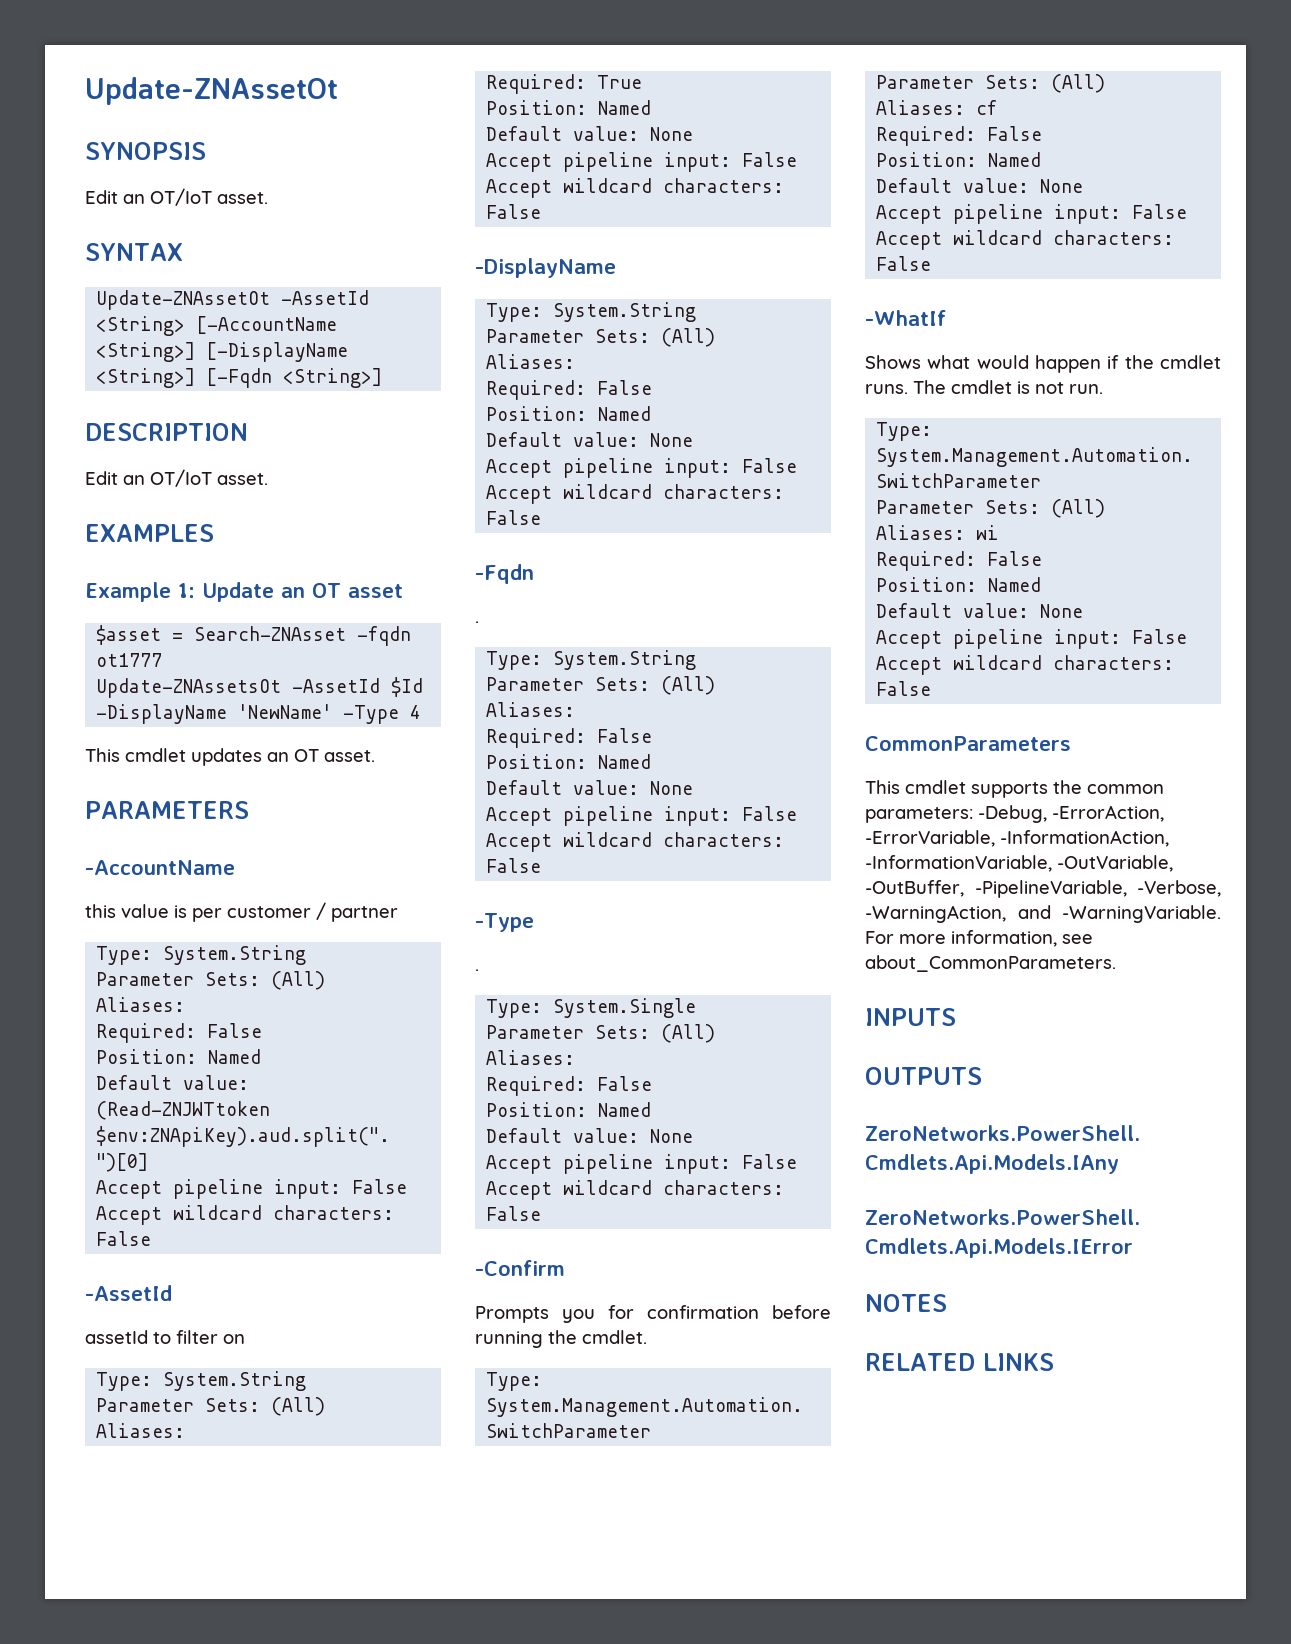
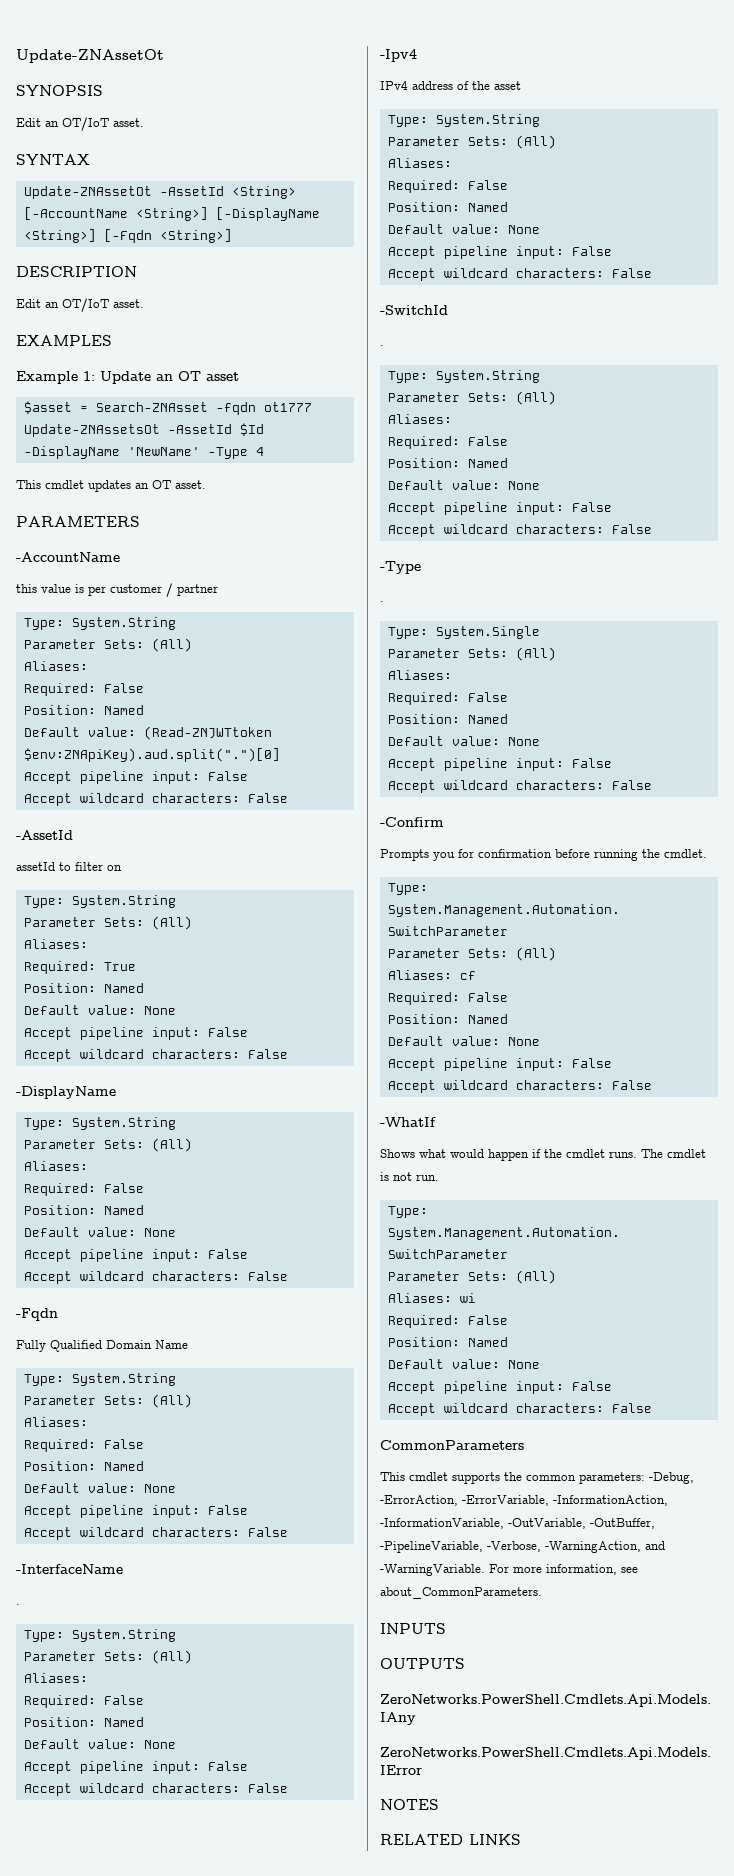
+ Fully Qualified Domain Name
+ Type: System.String
+ Parameter Sets: (All)
+ Aliases:
+ Required: False
+ Position: Named
+ Default value: None
+ Accept pipeline input: False
+ Accept wildcard characters: False
+ -InterfaceName
+ .
+ Type: System.String
+ Parameter Sets: (All)
+ Aliases:
+ Required: False
+ Position: Named
+ Default value: None
+ Accept pipeline input: False
+ Accept wildcard characters: False
+ -Ipv4
+ IPv4 address of the asset
+ Type: System.String
+ Parameter Sets: (All)
+ Aliases:
+ Required: False
+ Position: Named
+ Default value: None
+ Accept pipeline input: False
+ Accept wildcard characters: False
+ -SwitchId

